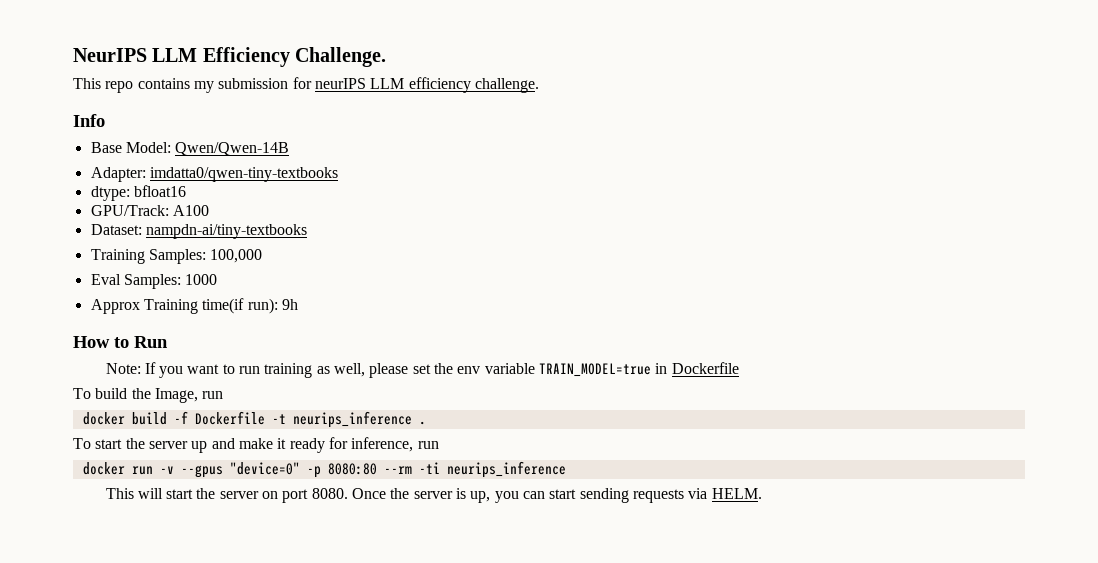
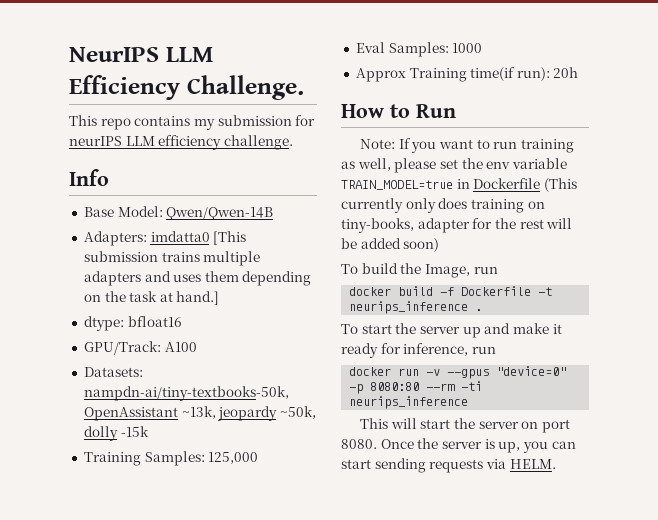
- Adapter: imdatta0/qwen-tiny-textbooks
+ Adapters: imdatta0 [This submission trains multiple adapters and uses them depending on the task at hand.]
  dtype: bfloat16
  GPU/Track: A100
- Dataset: nampdn-ai/tiny-textbooks
+ Datasets: nampdn-ai/tiny-textbooks-50k, OpenAssistant ~13k, jeopardy ~50k, dolly -15k
- Training Samples: 100,000
+ Training Samples: 125,000
- Approx Training time(if run): 9h
+ Approx Training time(if run): 20h
- Note: If you want to run training as well, please set the env variable TRAIN_MODEL=true in Dockerfile
+ Note: If you want to run training as well, please set the env variable TRAIN_MODEL=true in Dockerfile (This currently only does training on tiny-books, adapter for the rest will be added soon)

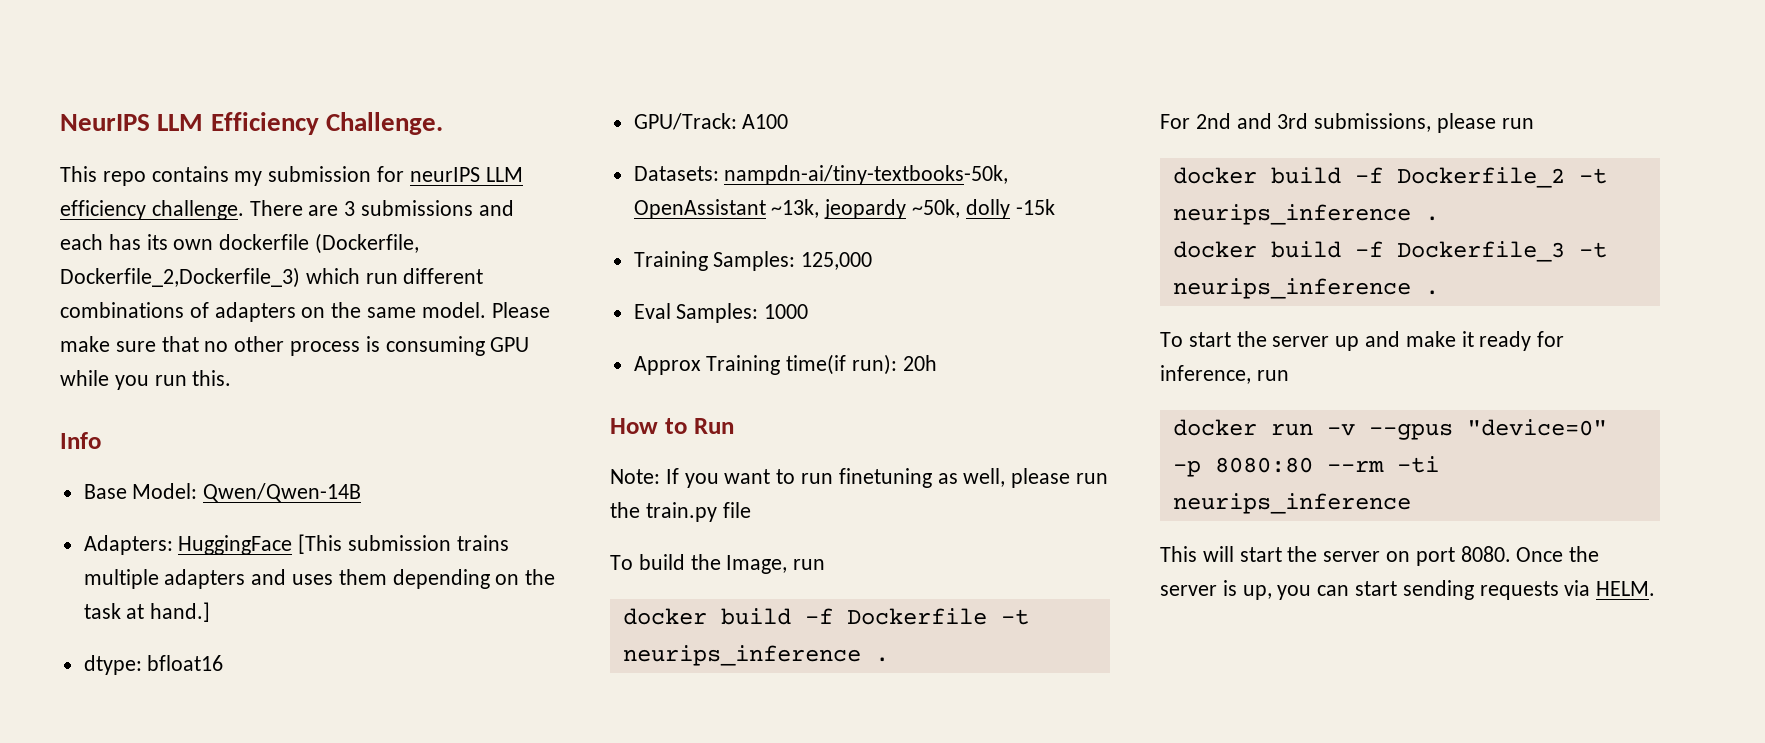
+ There are 3 submissions and each has its own dockerfile (Dockerfile, Dockerfile_2,Dockerfile_3) which run different combinations of adapters on the same model. Please make sure that no other process is consuming GPU while you run this.
- Adapters: imdatta0 [This submission trains multiple adapters and uses them depending on the task at hand.]
+ Adapters: HuggingFace [This submission trains multiple adapters and uses them depending on the task at hand.]
- Note: If you want to run training as well, please set the env variable TRAIN_MODEL=true in Dockerfile (This currently only does training on tiny-books, adapter for the rest will be added soon)
+ Note: If you want to run finetuning as well, please run the train.py file
+ For 2nd and 3rd submissions, please run
+ docker build -f Dockerfile_2 -t neurips_inference .
+ docker build -f Dockerfile_3 -t neurips_inference .

